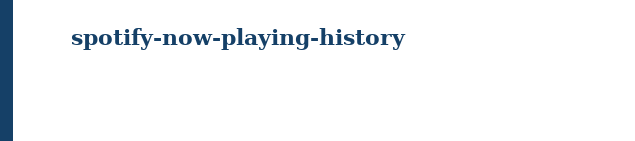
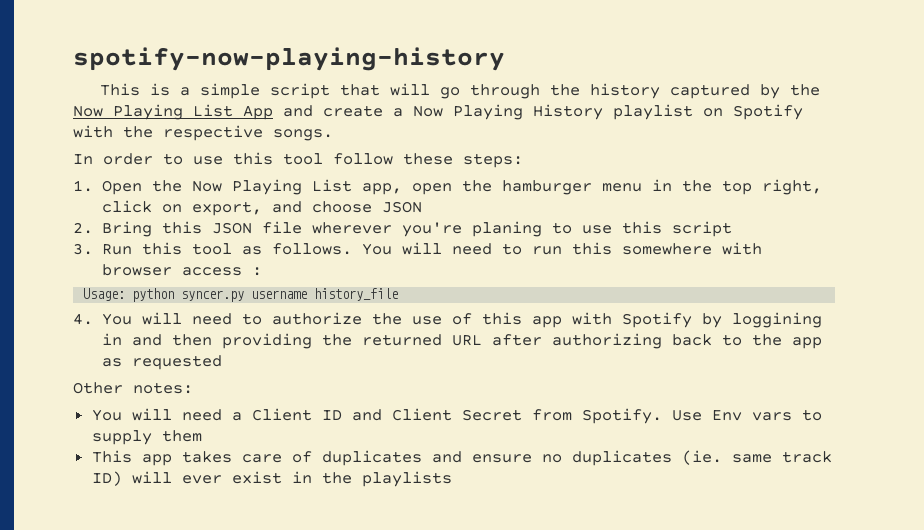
+ This is a simple script that will go through the history captured by the Now Playing List App and create a Now Playing History playlist on Spotify with the respective songs.
+ In order to use this tool follow these steps:
+ 1. Open the Now Playing List app, open the hamburger menu in the top right, click on export, and choose JSON
+ 2. Bring this JSON file wherever you're planing to use this script
+ 3. Run this tool as follows. You will need to run this somewhere with browser access :
+ Usage: python syncer.py username history_file
+ 4. You will need to authorize the use of this app with Spotify by loggining in and then providing the returned URL after authorizing back to the app as requested
+ Other notes:
+ You will need a Client ID and Client Secret from Spotify. Use Env vars to supply them
+ This app takes care of duplicates and ensure no duplicates (ie. same track ID) will ever exist in the playlists

